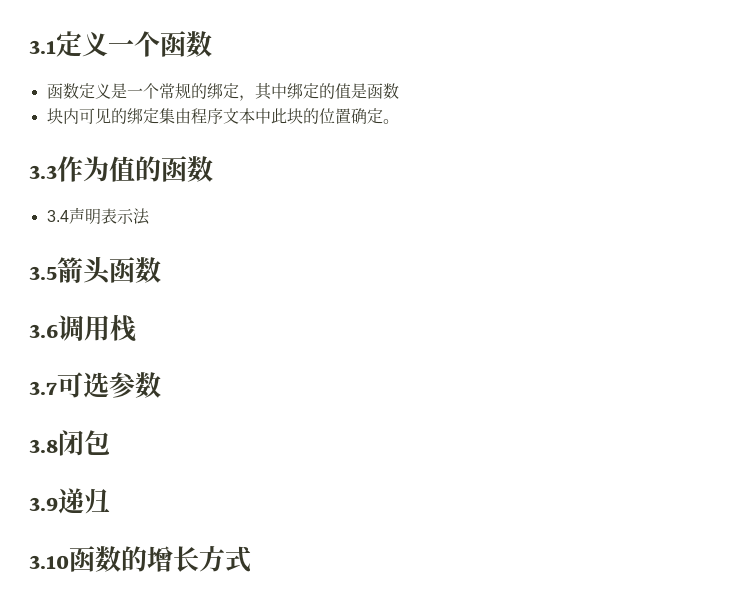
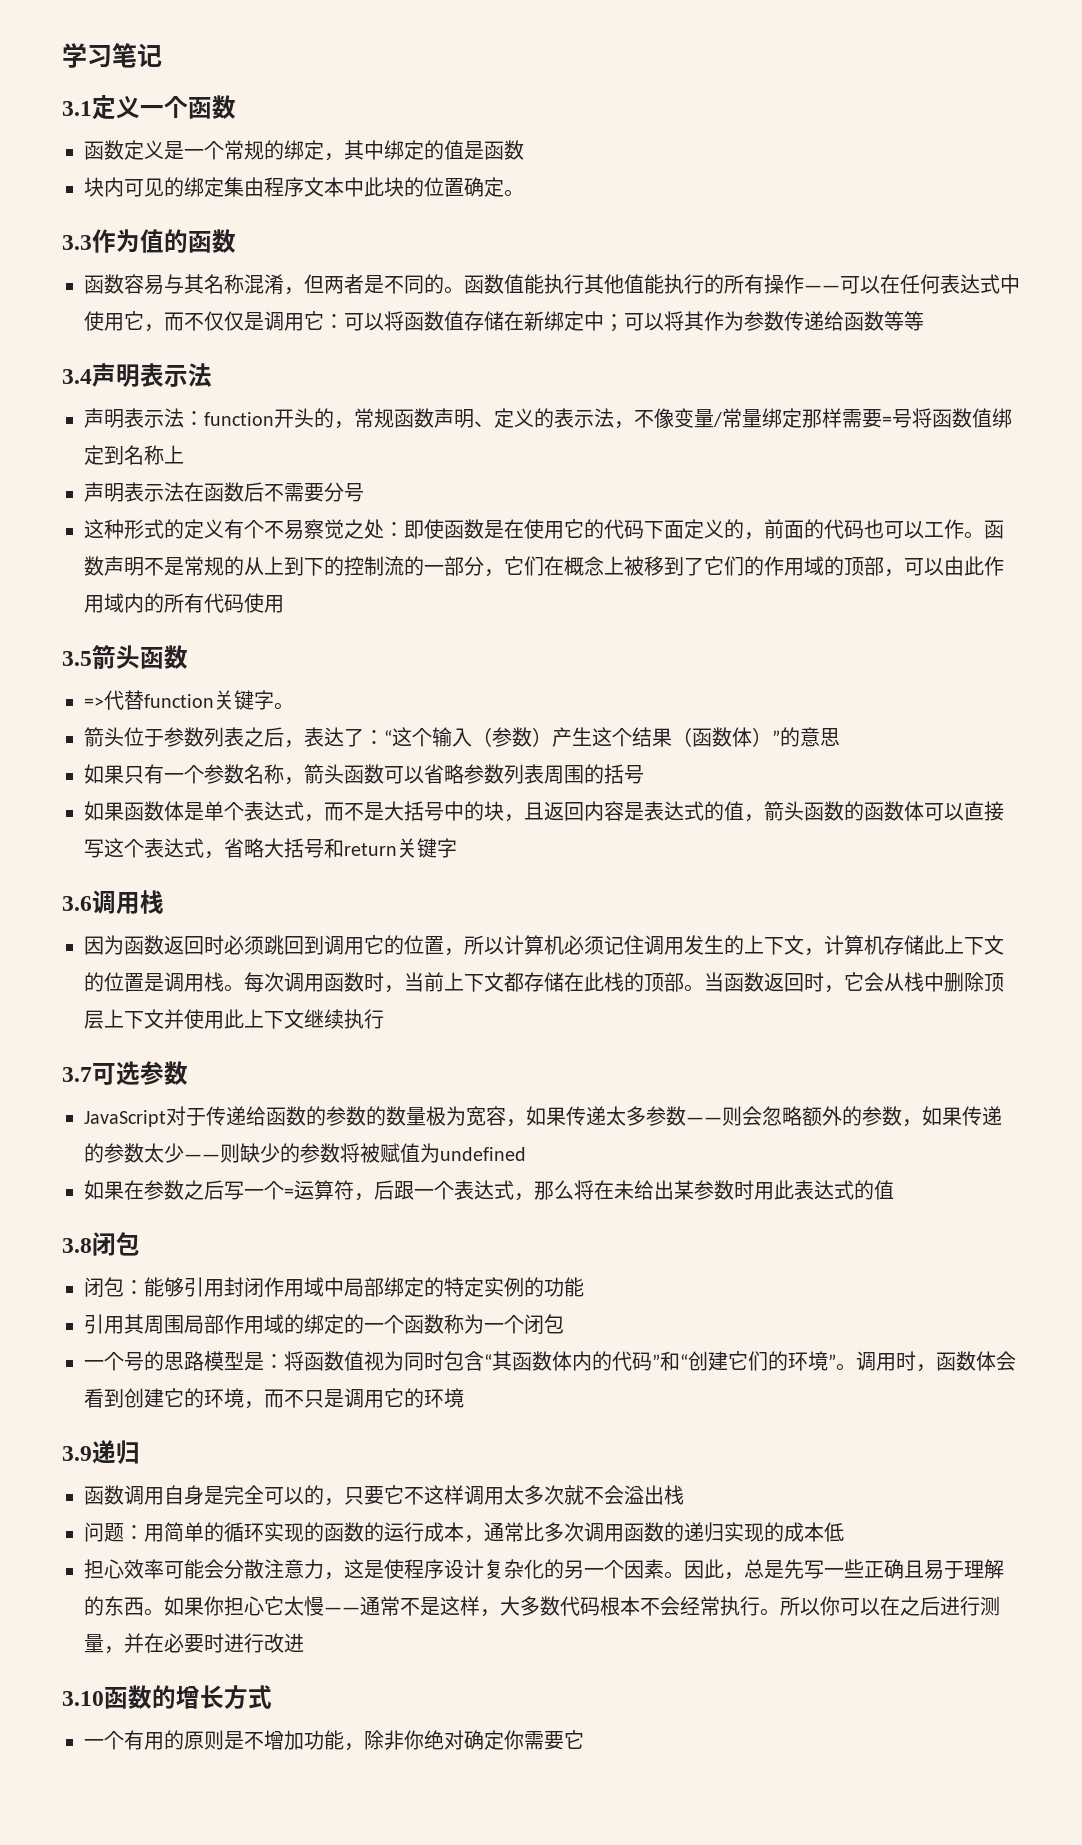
+ 学习笔记
+ 函数容易与其名称混淆，但两者是不同的。函数值能执行其他值能执行的所有操作——可以在任何表达式中使用它，而不仅仅是调用它：可以将函数值存储在新绑定中；可以将其作为参数传递给函数等等
  3.4声明表示法
+ 声明表示法：function开头的，常规函数声明、定义的表示法，不像变量/常量绑定那样需要=号将函数值绑定到名称上
+ 声明表示法在函数后不需要分号
+ 这种形式的定义有个不易察觉之处：即使函数是在使用它的代码下面定义的，前面的代码也可以工作。函数声明不是常规的从上到下的控制流的一部分，它们在概念上被移到了它们的作用域的顶部，可以由此作用域内的所有代码使用
  3.5箭头函数
+ =>代替function关键字。
+ 箭头位于参数列表之后，表达了：“这个输入（参数）产生这个结果（函数体）”的意思
+ 如果只有一个参数名称，箭头函数可以省略参数列表周围的括号
+ 如果函数体是单个表达式，而不是大括号中的块，且返回内容是表达式的值，箭头函数的函数体可以直接写这个表达式，省略大括号和return关键字
  3.6调用栈
+ 因为函数返回时必须跳回到调用它的位置，所以计算机必须记住调用发生的上下文，计算机存储此上下文的位置是调用栈。每次调用函数时，当前上下文都存储在此栈的顶部。当函数返回时，它会从栈中删除顶层上下文并使用此上下文继续执行
  3.7可选参数
+ JavaScript对于传递给函数的参数的数量极为宽容，如果传递太多参数——则会忽略额外的参数，如果传递的参数太少——则缺少的参数将被赋值为undefined
+ 如果在参数之后写一个=运算符，后跟一个表达式，那么将在未给出某参数时用此表达式的值
  3.8闭包
+ 闭包：能够引用封闭作用域中局部绑定的特定实例的功能
+ 引用其周围局部作用域的绑定的一个函数称为一个闭包
+ 一个号的思路模型是：将函数值视为同时包含“其函数体内的代码”和“创建它们的环境”。调用时，函数体会看到创建它的环境，而不只是调用它的环境
  3.9递归
+ 函数调用自身是完全可以的，只要它不这样调用太多次就不会溢出栈
+ 问题：用简单的循环实现的函数的运行成本，通常比多次调用函数的递归实现的成本低
+ 担心效率可能会分散注意力，这是使程序设计复杂化的另一个因素。因此，总是先写一些正确且易于理解的东西。如果你担心它太慢——通常不是这样，大多数代码根本不会经常执行。所以你可以在之后进行测量，并在必要时进行改进
+ 一个有用的原则是不增加功能，除非你绝对确定你需要它

